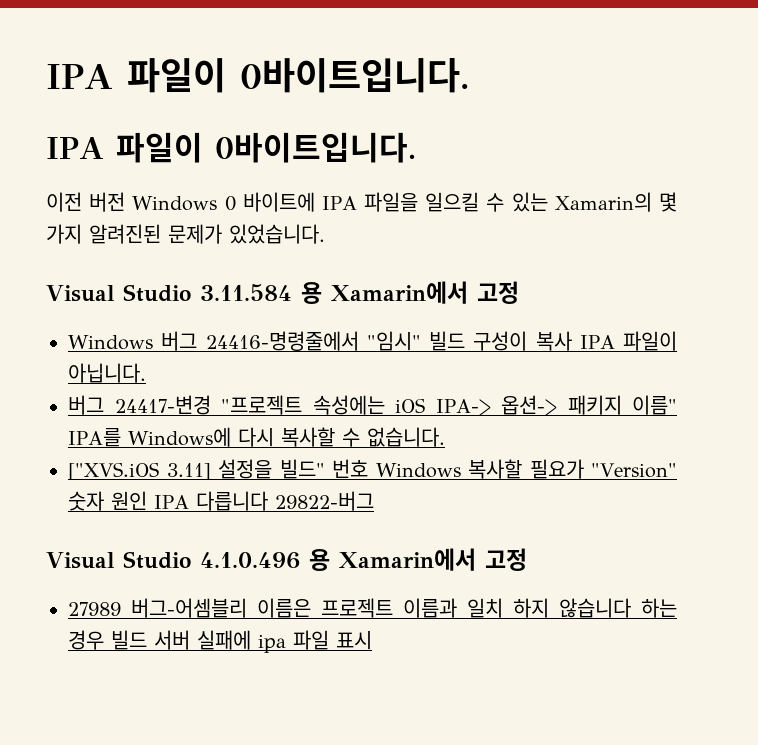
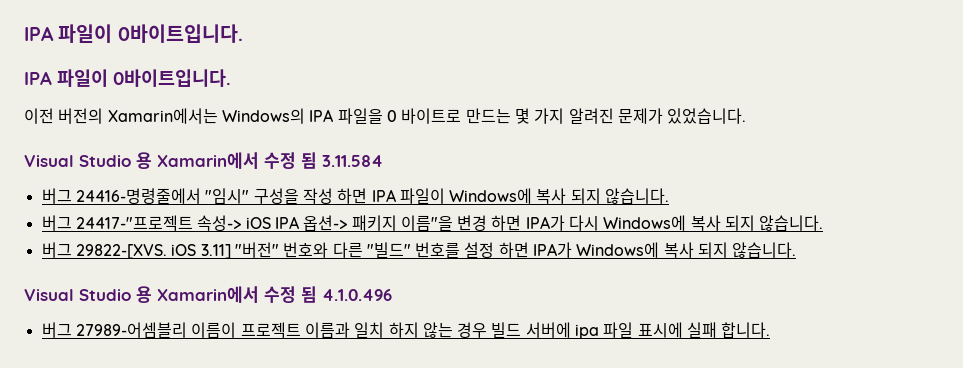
- 이전 버전 Windows 0 바이트에 IPA 파일을 일으킬 수 있는 Xamarin의 몇 가지 알려진된 문제가 있었습니다.
+ 이전 버전의 Xamarin에서는 Windows의 IPA 파일을 0 바이트로 만드는 몇 가지 알려진 문제가 있었습니다.
- Visual Studio 3.11.584 용 Xamarin에서 고정
- Windows 버그 24416-명령줄에서 "임시" 빌드 구성이 복사 IPA 파일이 아닙니다.
- 버그 24417-변경 "프로젝트 속성에는 iOS IPA-> 옵션-> 패키지 이름" IPA를 Windows에 다시 복사할 수 없습니다.
- ["XVS.iOS 3.11] 설정을 빌드" 번호 Windows 복사할 필요가 "Version" 숫자 원인 IPA 다릅니다 29822-버그
- Visual Studio 4.1.0.496 용 Xamarin에서 고정
- 27989 버그-어셈블리 이름은 프로젝트 이름과 일치 하지 않습니다 하는 경우 빌드 서버 실패에 ipa 파일 표시
+ Visual Studio 용 Xamarin에서 수정 됨 3.11.584
+ 버그 24416-명령줄에서 "임시" 구성을 작성 하면 IPA 파일이 Windows에 복사 되지 않습니다.
+ 버그 24417-"프로젝트 속성-> iOS IPA 옵션-> 패키지 이름"을 변경 하면 IPA가 다시 Windows에 복사 되지 않습니다.
+ 버그 29822-[XVS. iOS 3.11] "버전" 번호와 다른 "빌드" 번호를 설정 하면 IPA가 Windows에 복사 되지 않습니다.
+ Visual Studio 용 Xamarin에서 수정 됨 4.1.0.496
+ 버그 27989-어셈블리 이름이 프로젝트 이름과 일치 하지 않는 경우 빌드 서버에 ipa 파일 표시에 실패 합니다.

